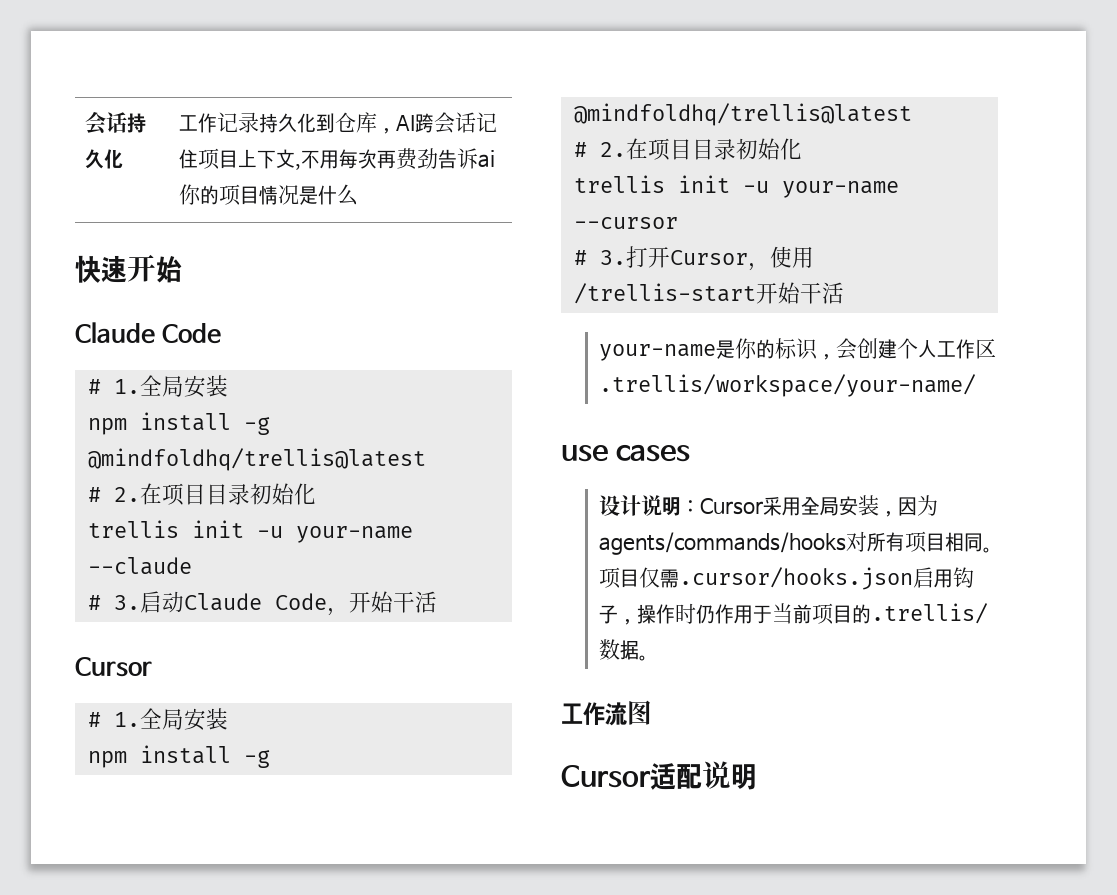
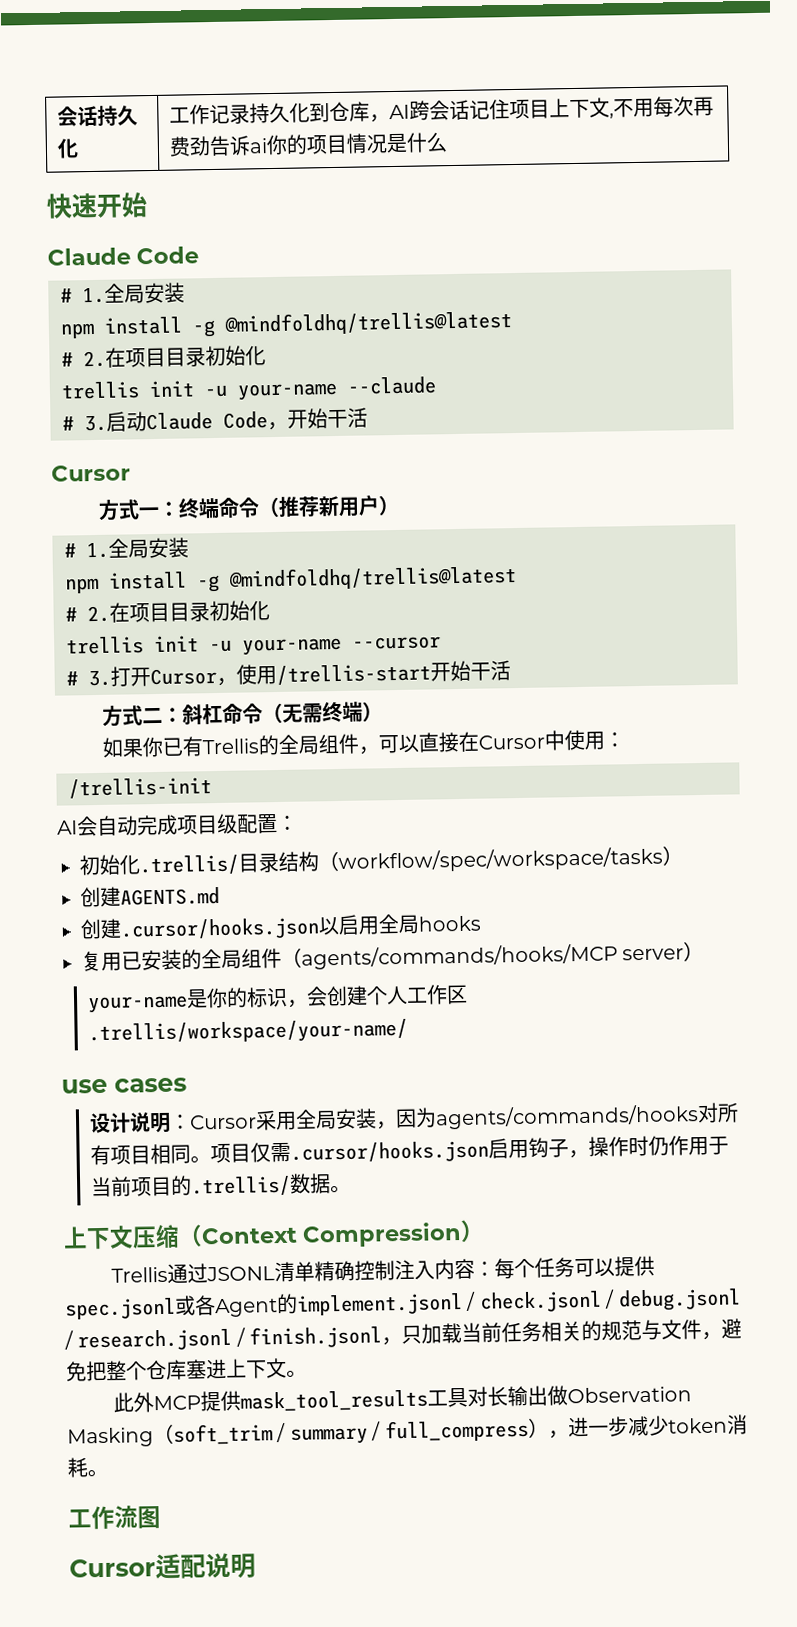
+ 方式一：终端命令（推荐新用户）
+ 方式二：斜杠命令（无需终端）
+ 如果你已有Trellis的全局组件，可以直接在Cursor中使用：
+ /trellis-init
+ AI会自动完成项目级配置：
+ 初始化.trellis/目录结构（workflow/spec/workspace/tasks）
+ 创建AGENTS.md
+ 创建.cursor/hooks.json以启用全局hooks
+ 复用已安装的全局组件（agents/commands/hooks/MCP server）
+ 上下文压缩（Context Compression）
+ Trellis通过JSONL清单精确控制注入内容：每个任务可以提供spec.jsonl或各Agent的implement.jsonl / check.jsonl / debug.jsonl / research.jsonl / finish.jsonl，只加载当前任务相关的规范与文件，避免把整个仓库塞进上下文。
+ 此外MCP提供mask_tool_results工具对长输出做Observation Masking（soft_trim / summary / full_compress），进一步减少token消耗。

